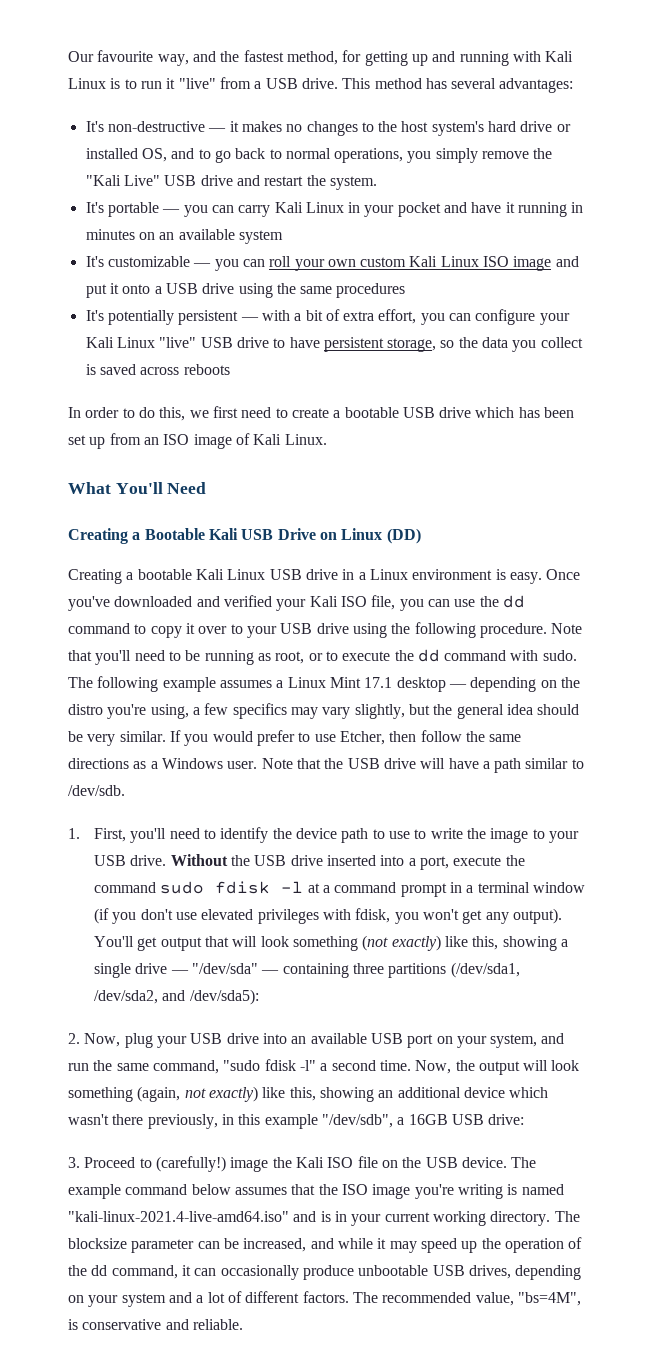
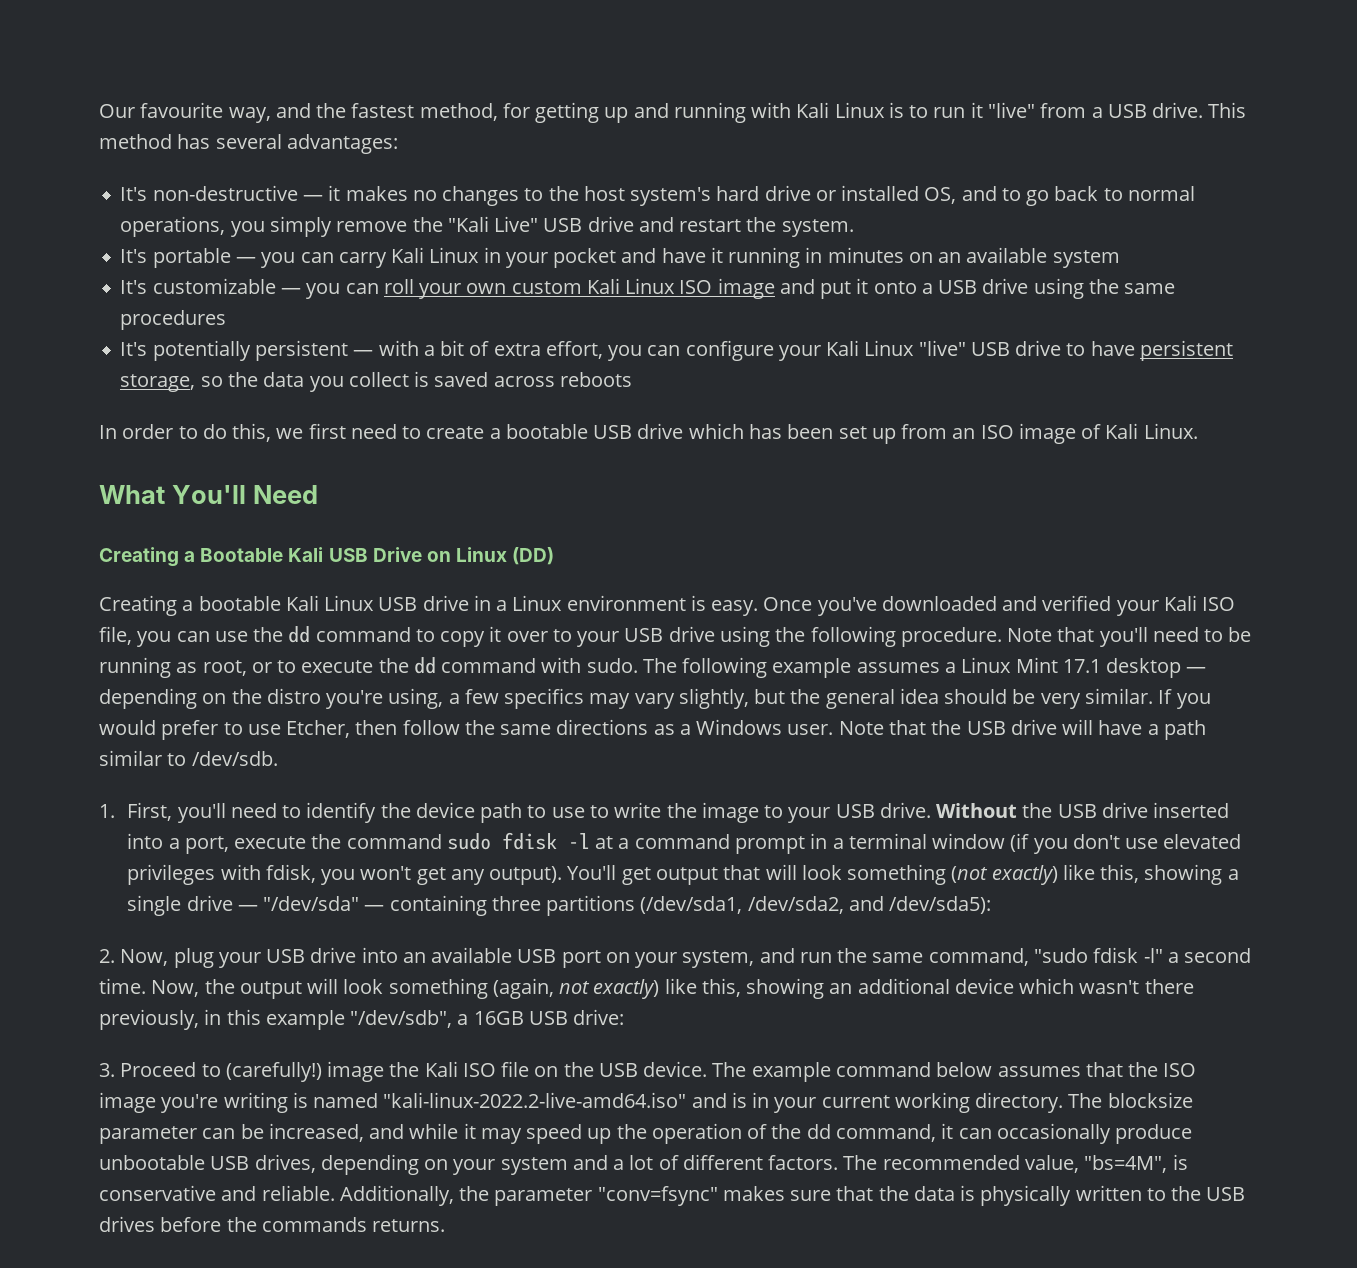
- The example command below assumes that the ISO image you're writing is named "kali-linux-2021.4-live-amd64.iso" and is in your current working directory.
+ The example command below assumes that the ISO image you're writing is named "kali-linux-2022.2-live-amd64.iso" and is in your current working directory.
+ Additionally, the parameter "conv=fsync" makes sure that the data is physically written to the USB drives before the commands returns.

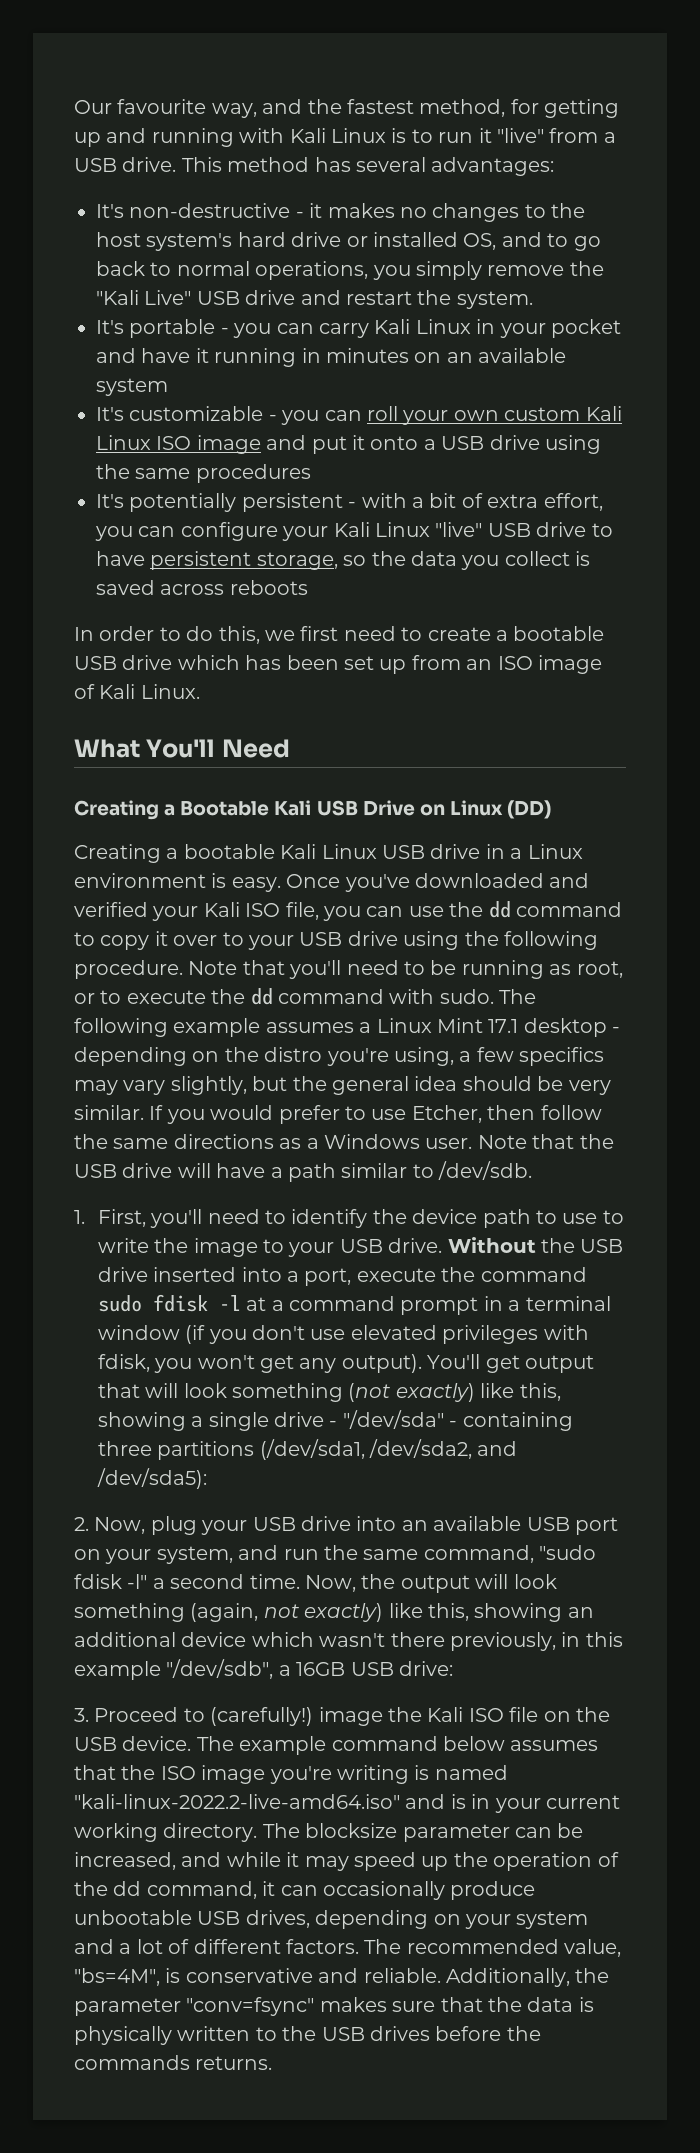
- It's non-destructive — it makes no changes to the host system's hard drive or installed OS, and to go back to normal operations, you simply remove the "Kali Live" USB drive and restart the system.
+ It's non-destructive - it makes no changes to the host system's hard drive or installed OS, and to go back to normal operations, you simply remove the "Kali Live" USB drive and restart the system.
- It's portable — you can carry Kali Linux in your pocket and have it running in minutes on an available system
+ It's portable - you can carry Kali Linux in your pocket and have it running in minutes on an available system
- It's customizable — you can roll your own custom Kali Linux ISO image and put it onto a USB drive using the same procedures
+ It's customizable - you can roll your own custom Kali Linux ISO image and put it onto a USB drive using the same procedures
- It's potentially persistent — with a bit of extra effort, you can configure your Kali Linux "live" USB drive to have persistent storage, so the data you collect is saved across reboots
+ It's potentially persistent - with a bit of extra effort, you can configure your Kali Linux "live" USB drive to have persistent storage, so the data you collect is saved across reboots
- The following example assumes a Linux Mint 17.1 desktop — depending on the distro you're using, a few specifics may vary slightly, but the general idea should be very similar.
+ The following example assumes a Linux Mint 17.1 desktop - depending on the distro you're using, a few specifics may vary slightly, but the general idea should be very similar.
- You'll get output that will look something (not exactly) like this, showing a single drive — "/dev/sda" — containing three partitions (/dev/sda1, /dev/sda2, and /dev/sda5):
+ You'll get output that will look something (not exactly) like this, showing a single drive - "/dev/sda" - containing three partitions (/dev/sda1, /dev/sda2, and /dev/sda5):

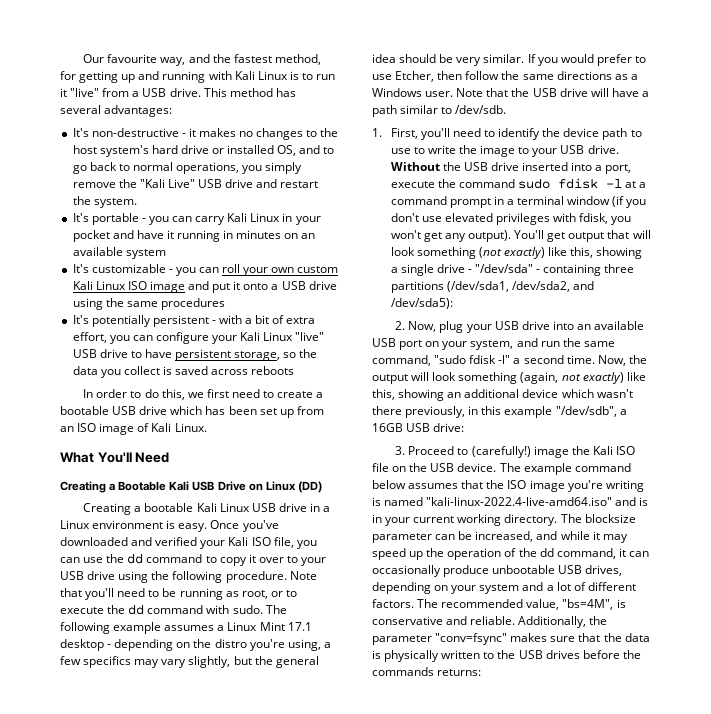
- The example command below assumes that the ISO image you're writing is named "kali-linux-2022.2-live-amd64.iso" and is in your current working directory.
+ The example command below assumes that the ISO image you're writing is named "kali-linux-2022.4-live-amd64.iso" and is in your current working directory.
- Additionally, the parameter "conv=fsync" makes sure that the data is physically written to the USB drives before the commands returns.
+ Additionally, the parameter "conv=fsync" makes sure that the data is physically written to the USB drives before the commands returns:

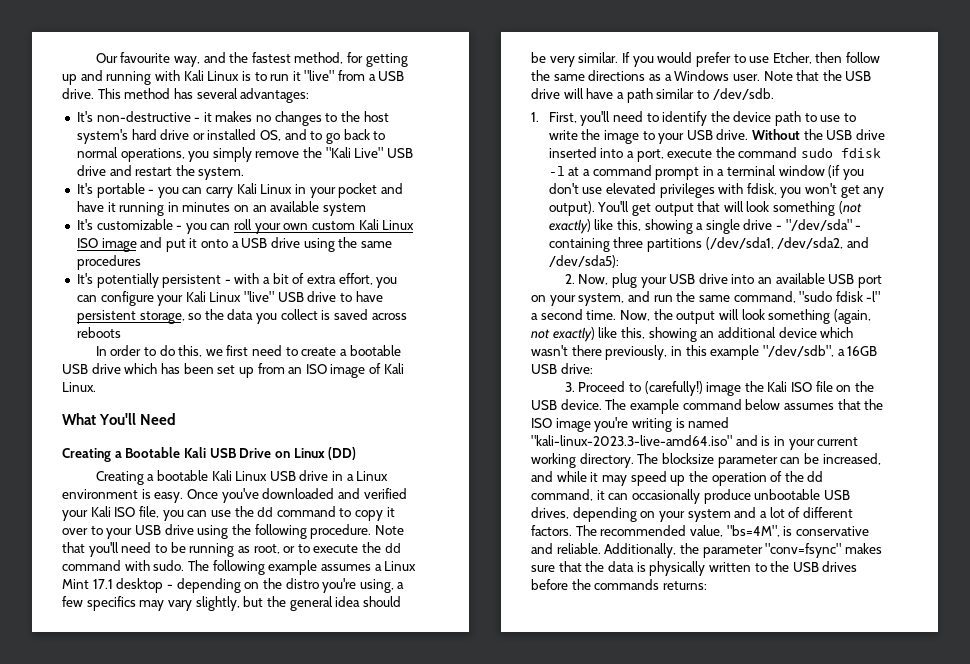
- The example command below assumes that the ISO image you're writing is named "kali-linux-2022.4-live-amd64.iso" and is in your current working directory.
+ The example command below assumes that the ISO image you're writing is named "kali-linux-2023.3-live-amd64.iso" and is in your current working directory.

